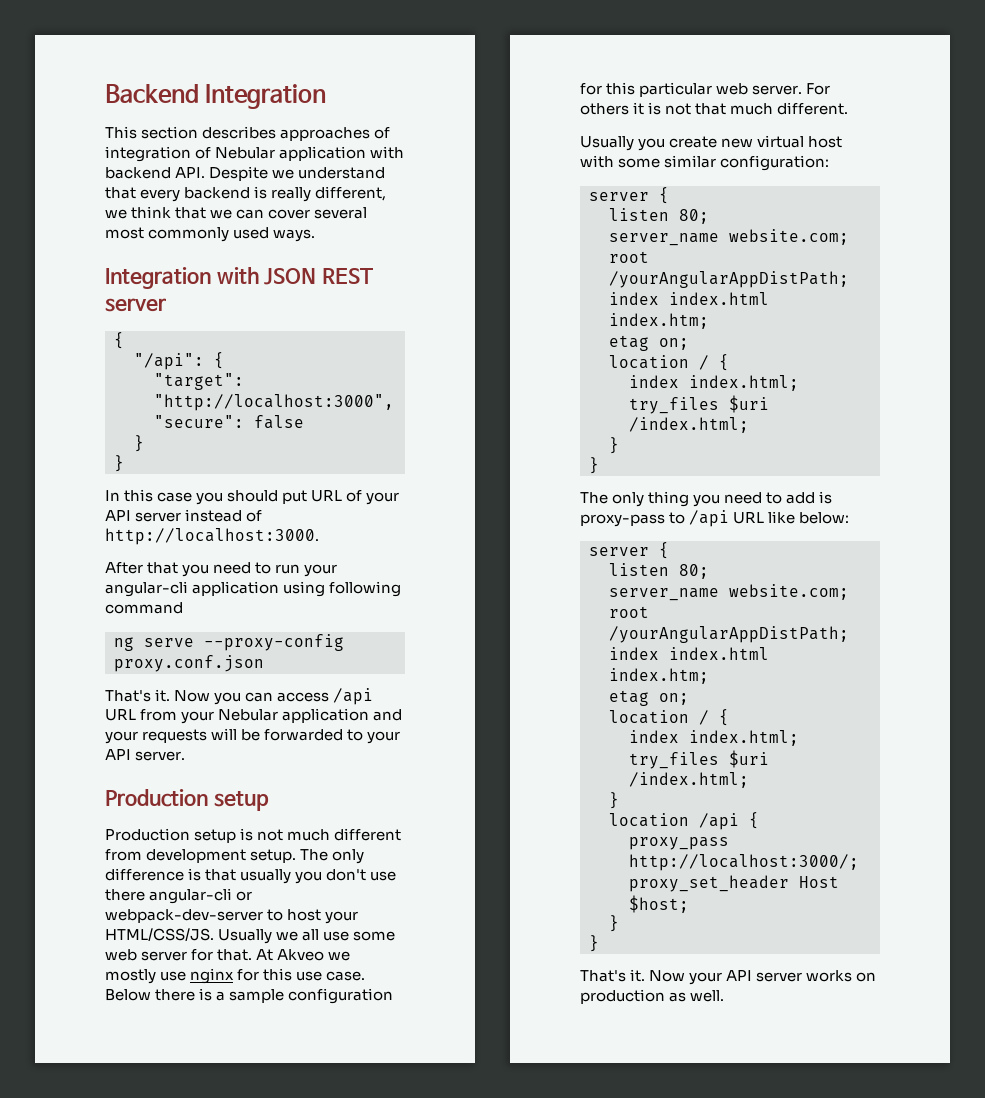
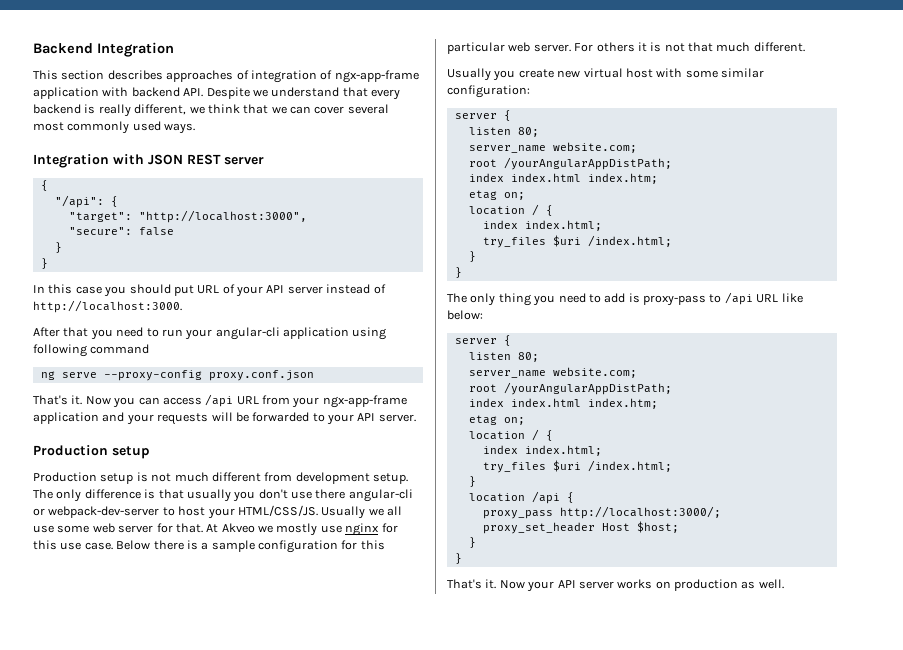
- This section describes approaches of integration of Nebular application with backend API. Despite we understand that every backend is really different, we think that we can cover several most commonly used ways.
+ This section describes approaches of integration of ngx-app-frame application with backend API. Despite we understand that every backend is really different, we think that we can cover several most commonly used ways.
- Now you can access /api URL from your Nebular application and your requests will be forwarded to your API server.
+ Now you can access /api URL from your ngx-app-frame application and your requests will be forwarded to your API server.

